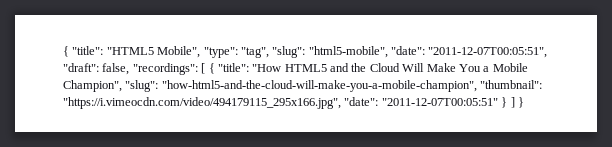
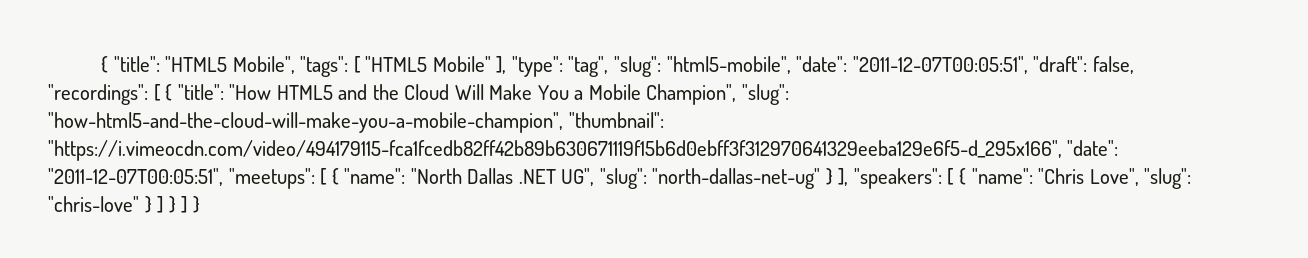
- { "title": "HTML5 Mobile", "type": "tag", "slug": "html5-mobile", "date": "2011-12-07T00:05:51", "draft": false, "recordings": [ { "title": "How HTML5 and the Cloud Will Make You a Mobile Champion", "slug": "how-html5-and-the-cloud-will-make-you-a-mobile-champion", "thumbnail": "https://i.vimeocdn.com/video/494179115_295x166.jpg", "date": "2011-12-07T00:05:51" } ] }
+ { "title": "HTML5 Mobile", "tags": [ "HTML5 Mobile" ], "type": "tag", "slug": "html5-mobile", "date": "2011-12-07T00:05:51", "draft": false, "recordings": [ { "title": "How HTML5 and the Cloud Will Make You a Mobile Champion", "slug": "how-html5-and-the-cloud-will-make-you-a-mobile-champion", "thumbnail": "https://i.vimeocdn.com/video/494179115-fca1fcedb82ff42b89b630671119f15b6d0ebff3f312970641329eeba129e6f5-d_295x166", "date": "2011-12-07T00:05:51", "meetups": [ { "name": "North Dallas .NET UG", "slug": "north-dallas-net-ug" } ], "speakers": [ { "name": "Chris Love", "slug": "chris-love" } ] } ] }

